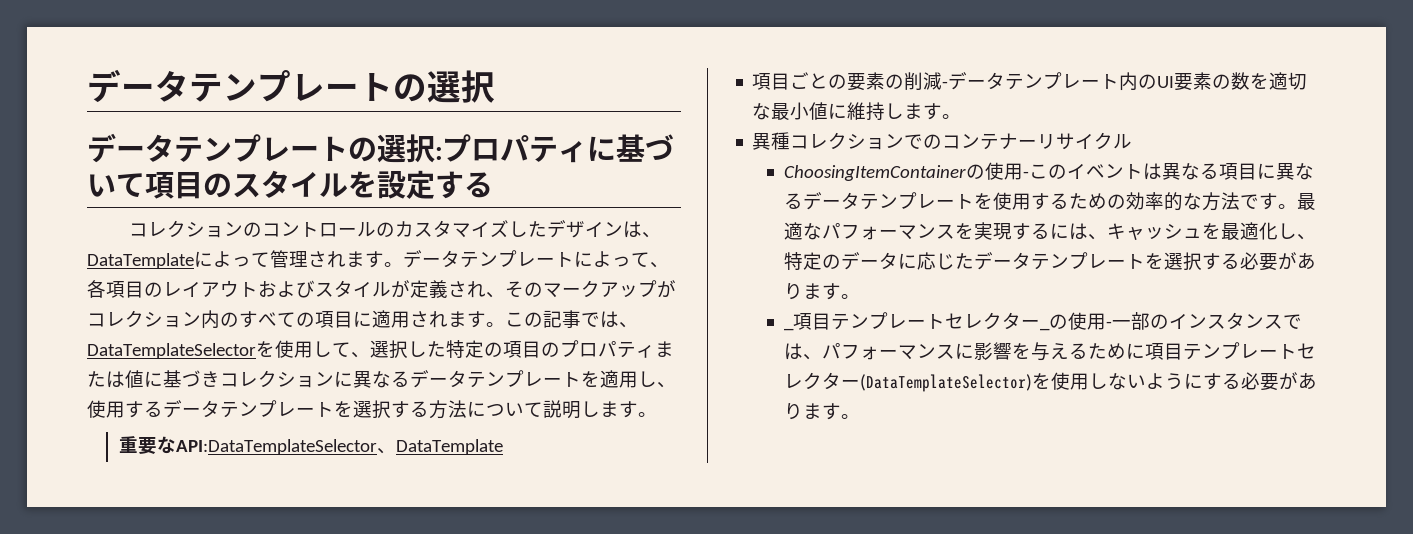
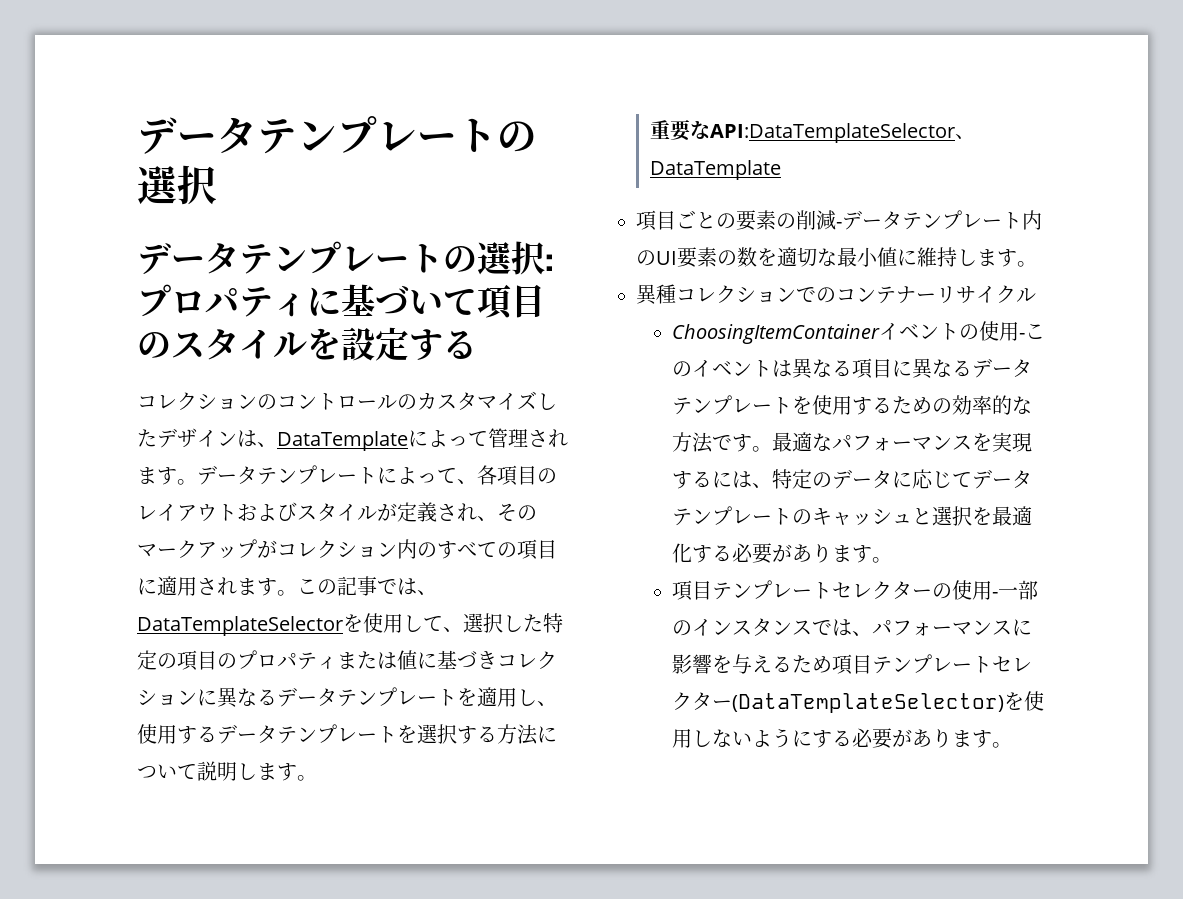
- ChoosingItemContainerの使用-このイベントは異なる項目に異なるデータテンプレートを使用するための効率的な方法です。
+ ChoosingItemContainerイベントの使用-このイベントは異なる項目に異なるデータテンプレートを使用するための効率的な方法です。
- 最適なパフォーマンスを実現するには、キャッシュを最適化し、特定のデータに応じたデータテンプレートを選択する必要があります。
+ 最適なパフォーマンスを実現するには、特定のデータに応じてデータテンプレートのキャッシュと選択を最適化する必要があります。
- _項目テンプレートセレクター_の使用-一部のインスタンスでは、パフォーマンスに影響を与えるために項目テンプレートセレクター(DataTemplateSelector)を使用しないようにする必要があります。
+ 項目テンプレートセレクターの使用-一部のインスタンスでは、パフォーマンスに影響を与えるため項目テンプレートセレクター(DataTemplateSelector)を使用しないようにする必要があります。

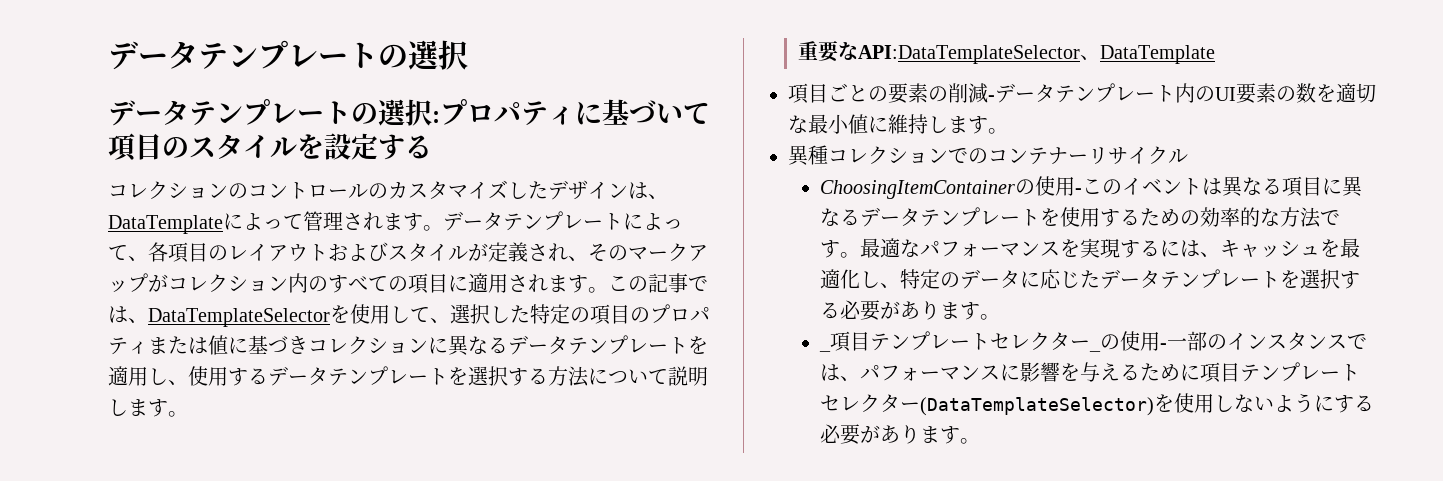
- ChoosingItemContainerイベントの使用-このイベントは異なる項目に異なるデータテンプレートを使用するための効率的な方法です。
+ ChoosingItemContainerの使用-このイベントは異なる項目に異なるデータテンプレートを使用するための効率的な方法です。
- 最適なパフォーマンスを実現するには、特定のデータに応じてデータテンプレートのキャッシュと選択を最適化する必要があります。
+ 最適なパフォーマンスを実現するには、キャッシュを最適化し、特定のデータに応じたデータテンプレートを選択する必要があります。
- 項目テンプレートセレクターの使用-一部のインスタンスでは、パフォーマンスに影響を与えるため項目テンプレートセレクター(DataTemplateSelector)を使用しないようにする必要があります。
+ _項目テンプレートセレクター_の使用-一部のインスタンスでは、パフォーマンスに影響を与えるために項目テンプレートセレクター(DataTemplateSelector)を使用しないようにする必要があります。

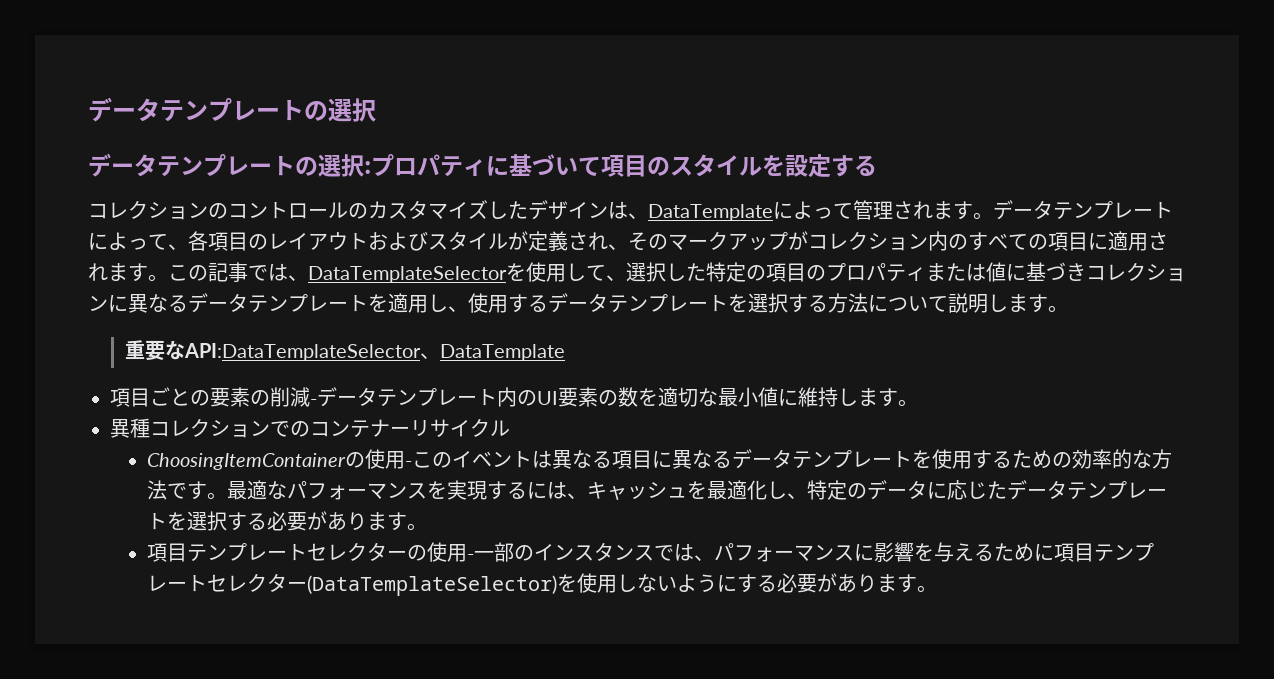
- _項目テンプレートセレクター_の使用-一部のインスタンスでは、パフォーマンスに影響を与えるために項目テンプレートセレクター(DataTemplateSelector)を使用しないようにする必要があります。
+ 項目テンプレートセレクターの使用-一部のインスタンスでは、パフォーマンスに影響を与えるために項目テンプレートセレクター(DataTemplateSelector)を使用しないようにする必要があります。

